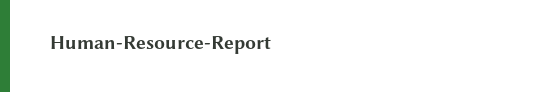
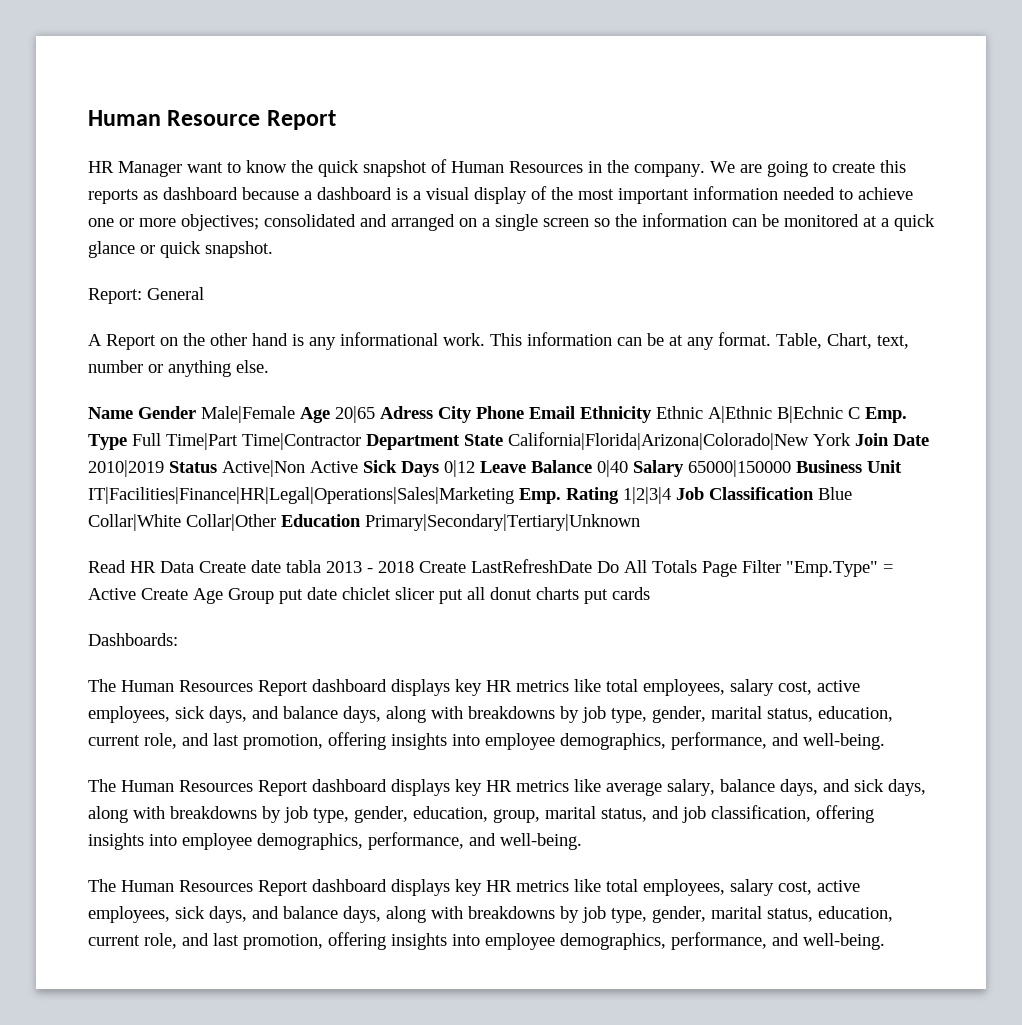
- Human-Resource-Report
+ Human Resource Report
+ HR Manager want to know the quick snapshot of Human Resources in the company. We are going to create this reports as dashboard because a dashboard is a visual display of the most important information needed to achieve one or more objectives; consolidated and arranged on a single screen so the information can be monitored at a quick glance or quick snapshot.
+ Report: General
+ A Report on the other hand is any informational work. This information can be at any format. Table, Chart, text, number or anything else.
+ Name Gender Male|Female Age 20|65 Adress City Phone Email Ethnicity Ethnic A|Ethnic B|Echnic C Emp. Type Full Time|Part Time|Contractor Department State California|Florida|Arizona|Colorado|New York Join Date 2010|2019 Status Active|Non Active Sick Days 0|12 Leave Balance 0|40 Salary 65000|150000 Business Unit IT|Facilities|Finance|HR|Legal|Operations|Sales|Marketing Emp. Rating 1|2|3|4 Job Classification Blue Collar|White Collar|Other Education Primary|Secondary|Tertiary|Unknown
+ Read HR Data Create date tabla 2013 - 2018 Create LastRefreshDate Do All Totals Page Filter "Emp.Type" = Active Create Age Group put date chiclet slicer put all donut charts put cards
+ Dashboards:
+ The Human Resources Report dashboard displays key HR metrics like total employees, salary cost, active employees, sick days, and balance days, along with breakdowns by job type, gender, marital status, education, current role, and last promotion, offering insights into employee demographics, performance, and well-being.
+ The Human Resources Report dashboard displays key HR metrics like average salary, balance days, and sick days, along with breakdowns by job type, gender, education, group, marital status, and job classification, offering insights into employee demographics, performance, and well-being.
+ The Human Resources Report dashboard displays key HR metrics like total employees, salary cost, active employees, sick days, and balance days, along with breakdowns by job type, gender, marital status, education, current role, and last promotion, offering insights into employee demographics, performance, and well-being.

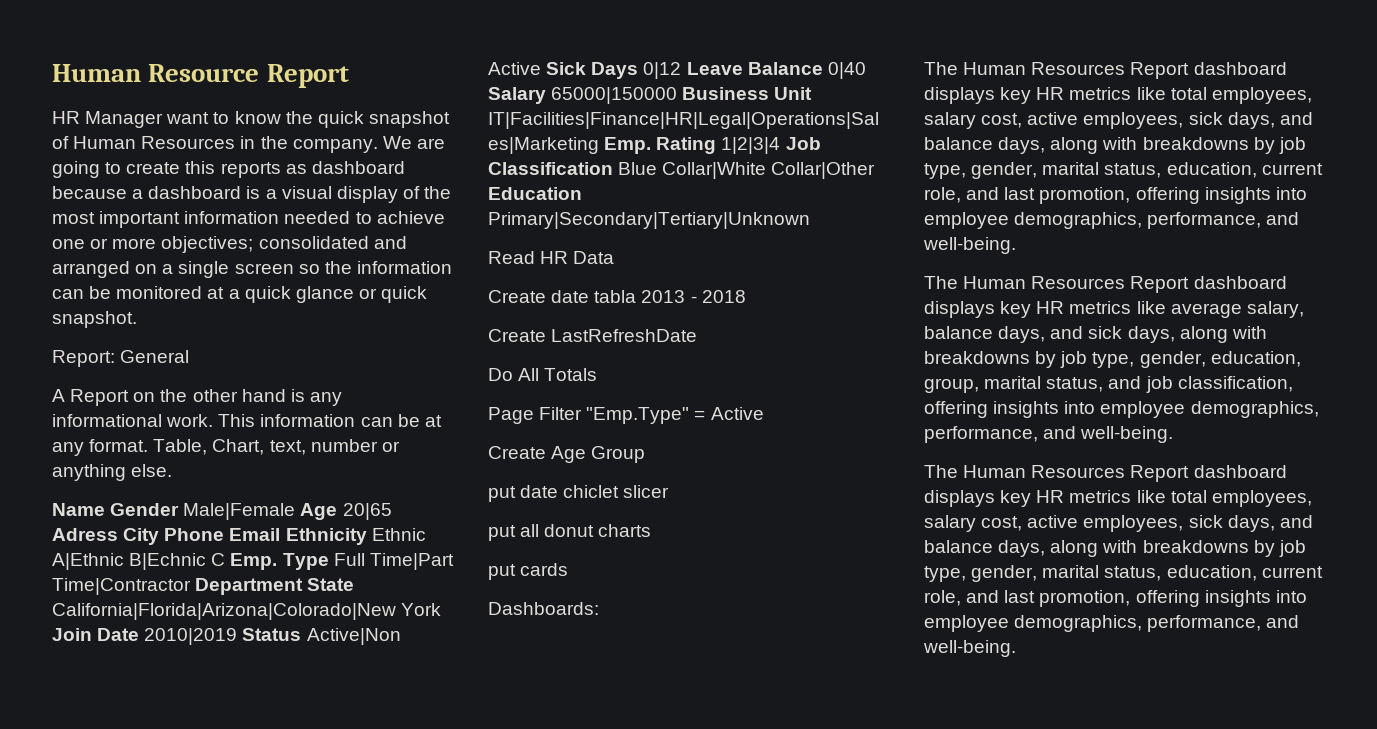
- Read HR Data Create date tabla 2013 - 2018 Create LastRefreshDate Do All Totals Page Filter "Emp.Type" = Active Create Age Group put date chiclet slicer put all donut charts put cards
+ Read HR Data
+ Create date tabla 2013 - 2018
+ Create LastRefreshDate
+ Do All Totals
+ Page Filter "Emp.Type" = Active
+ Create Age Group
+ put date chiclet slicer
+ put all donut charts
+ put cards

